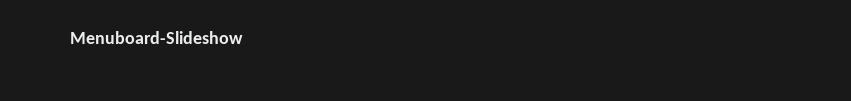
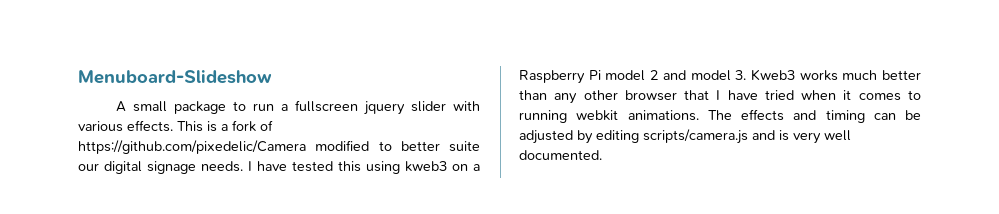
+ A small package to run a fullscreen jquery slider with various effects. This is a fork of https://github.com/pixedelic/Camera modified to better suite our digital signage needs. I have tested this using kweb3 on a Raspberry Pi model 2 and model 3. Kweb3 works much better than any other browser that I have tried when it comes to running webkit animations. The effects and timing can be adjusted by editing scripts/camera.js and is very well documented.

